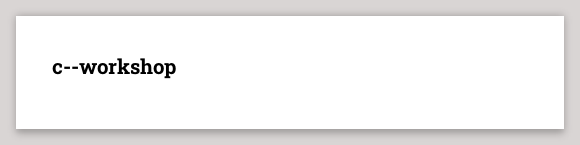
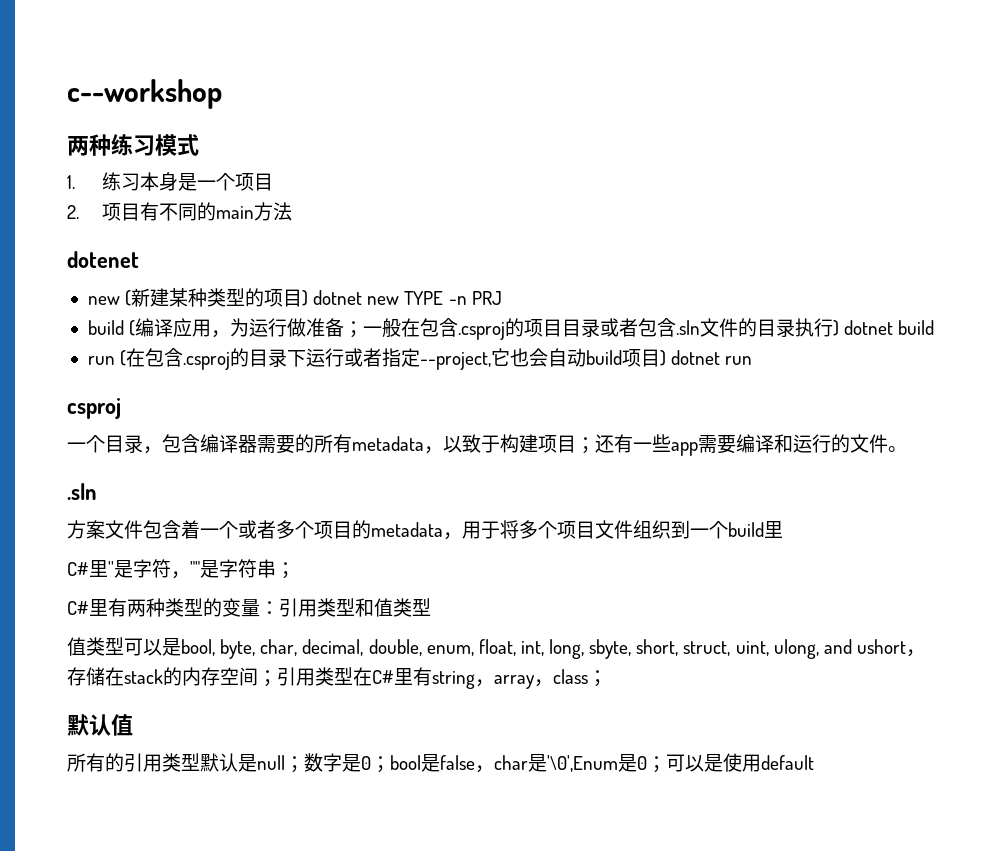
+ 两种练习模式
+ 1.练习本身是一个项目
+ 2.项目有不同的main方法
+ dotenet
+ new (新建某种类型的项目) dotnet new TYPE -n PRJ
+ build (编译应用，为运行做准备；一般在包含.csproj的项目目录或者包含.sln文件的目录执行) dotnet build
+ run (在包含.csproj的目录下运行或者指定--project,它也会自动build项目) dotnet run
+ csproj
+ 一个目录，包含编译器需要的所有metadata，以致于构建项目；还有一些app需要编译和运行的文件。
+ .sln
+ 方案文件包含着一个或者多个项目的metadata，用于将多个项目文件组织到一个build里
+ C#里''是字符，""是字符串；
+ C#里有两种类型的变量：引用类型和值类型
+ 值类型可以是bool, byte, char, decimal, double, enum, float, int, long, sbyte, short, struct, uint, ulong, and ushort，存储在stack的内存空间；引用类型在C#里有string，array，class；
+ 默认值
+ 所有的引用类型默认是null；数字是0；bool是false，char是'\0',Enum是0；可以是使用default

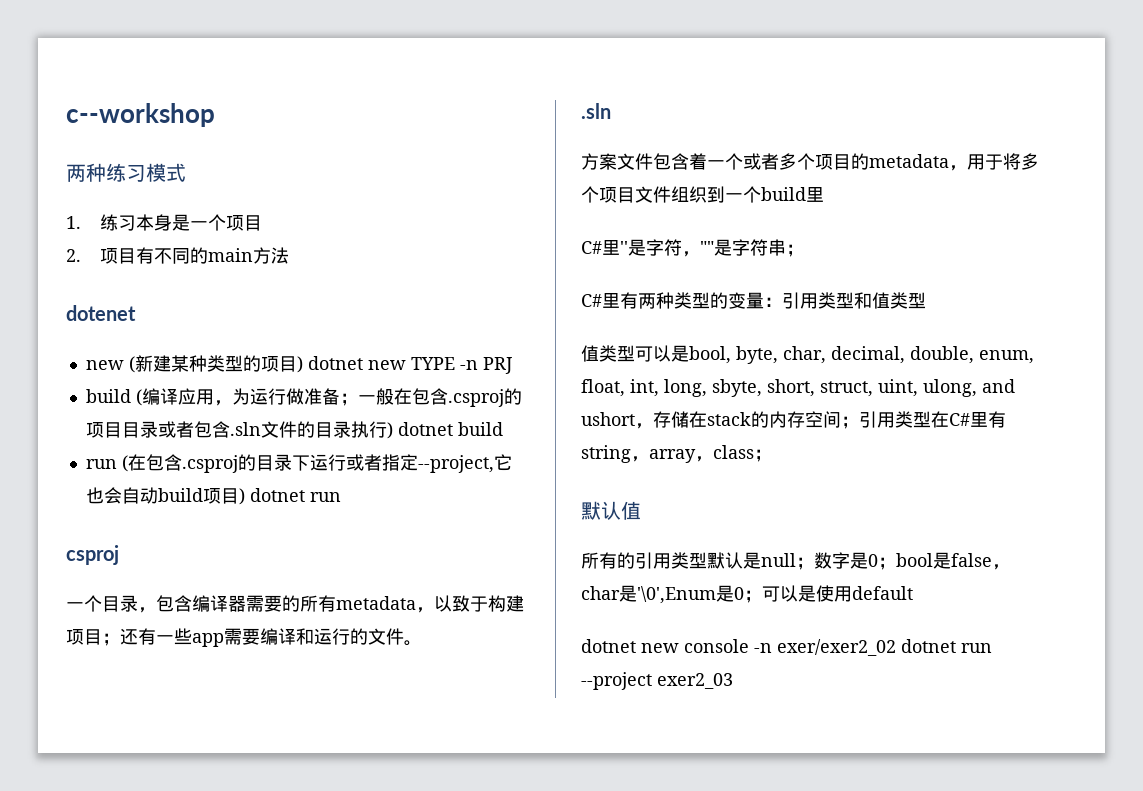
+ dotnet new console -n exer/exer2_02 dotnet run --project exer2_03

